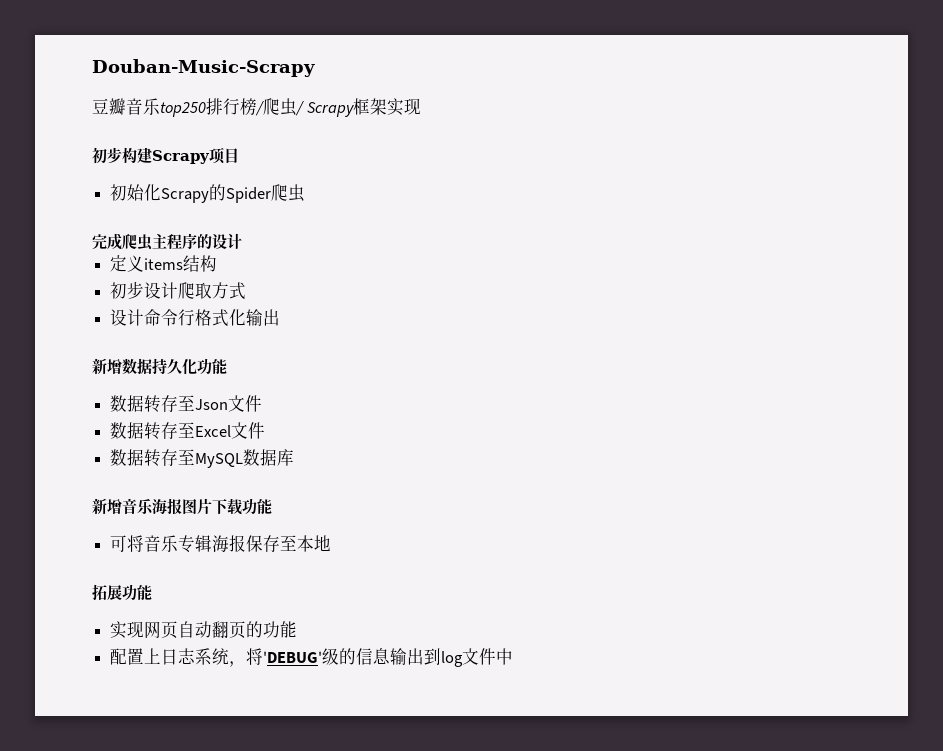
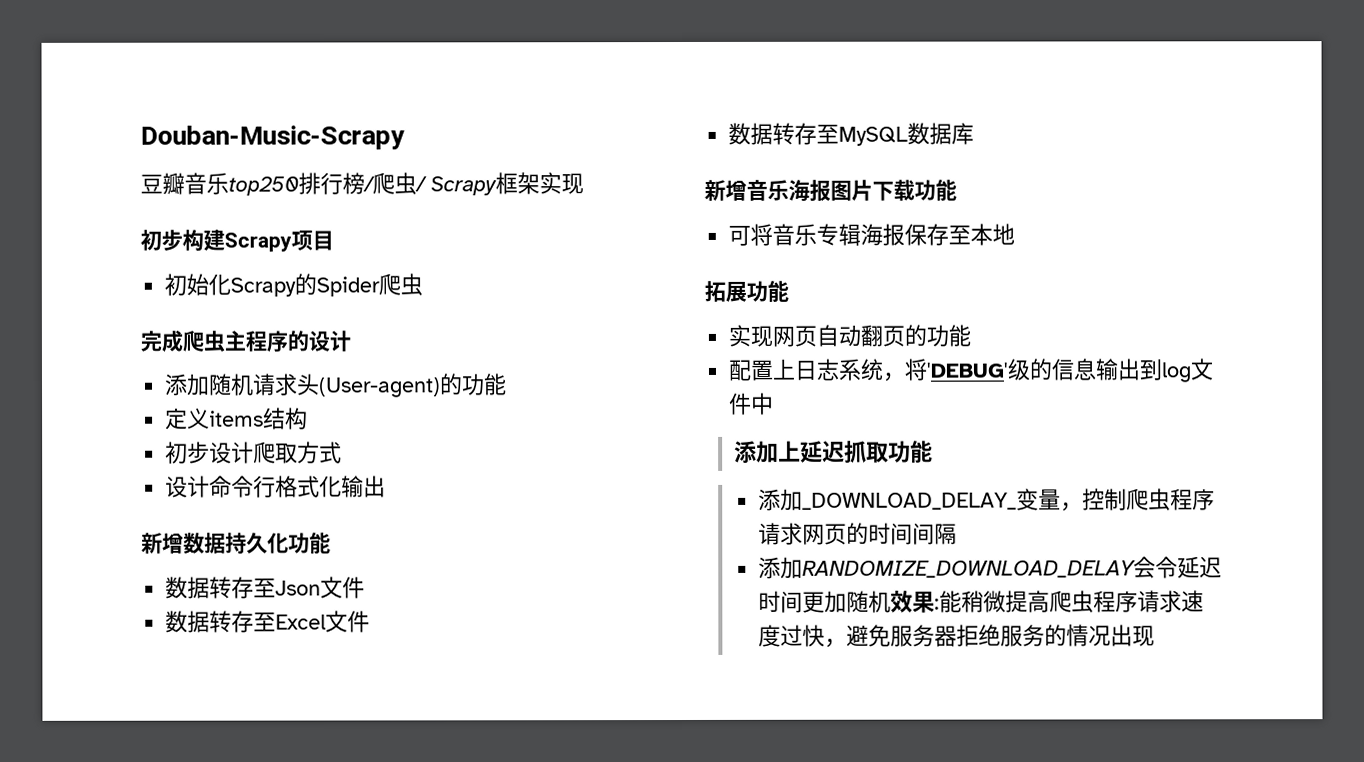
+ 添加随机请求头(User-agent)的功能
+ 添加上延迟抓取功能
+ 添加_DOWNLOAD_DELAY_变量，控制爬虫程序请求网页的时间间隔
+ 添加RANDOMIZE_DOWNLOAD_DELAY会令延迟时间更加随机效果:能稍微提高爬虫程序请求速度过快，避免服务器拒绝服务的情况出现

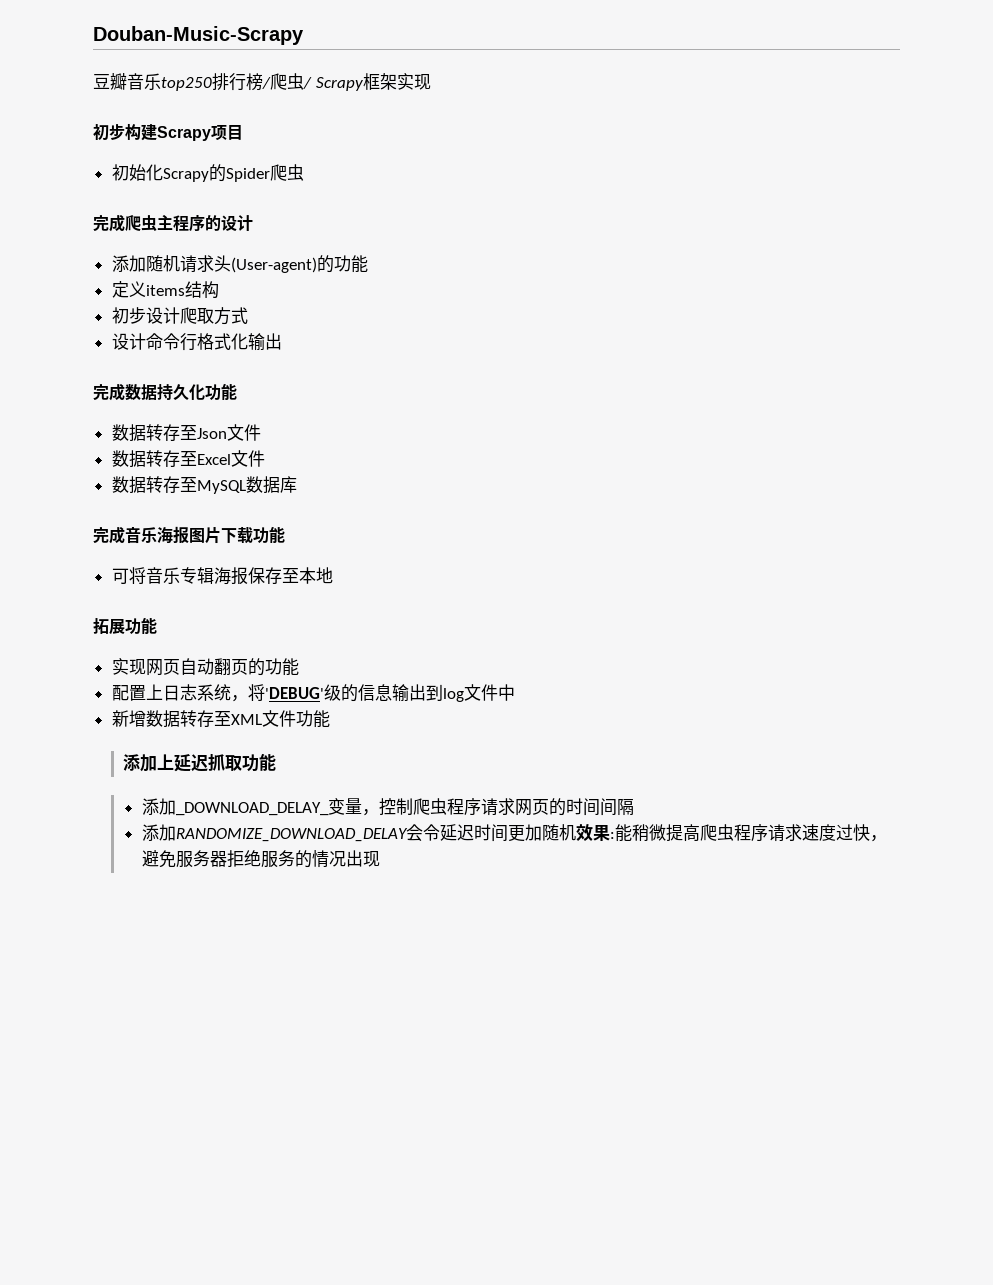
- 新增数据持久化功能
+ 完成数据持久化功能
- 新增音乐海报图片下载功能
+ 完成音乐海报图片下载功能
+ 新增数据转存至XML文件功能

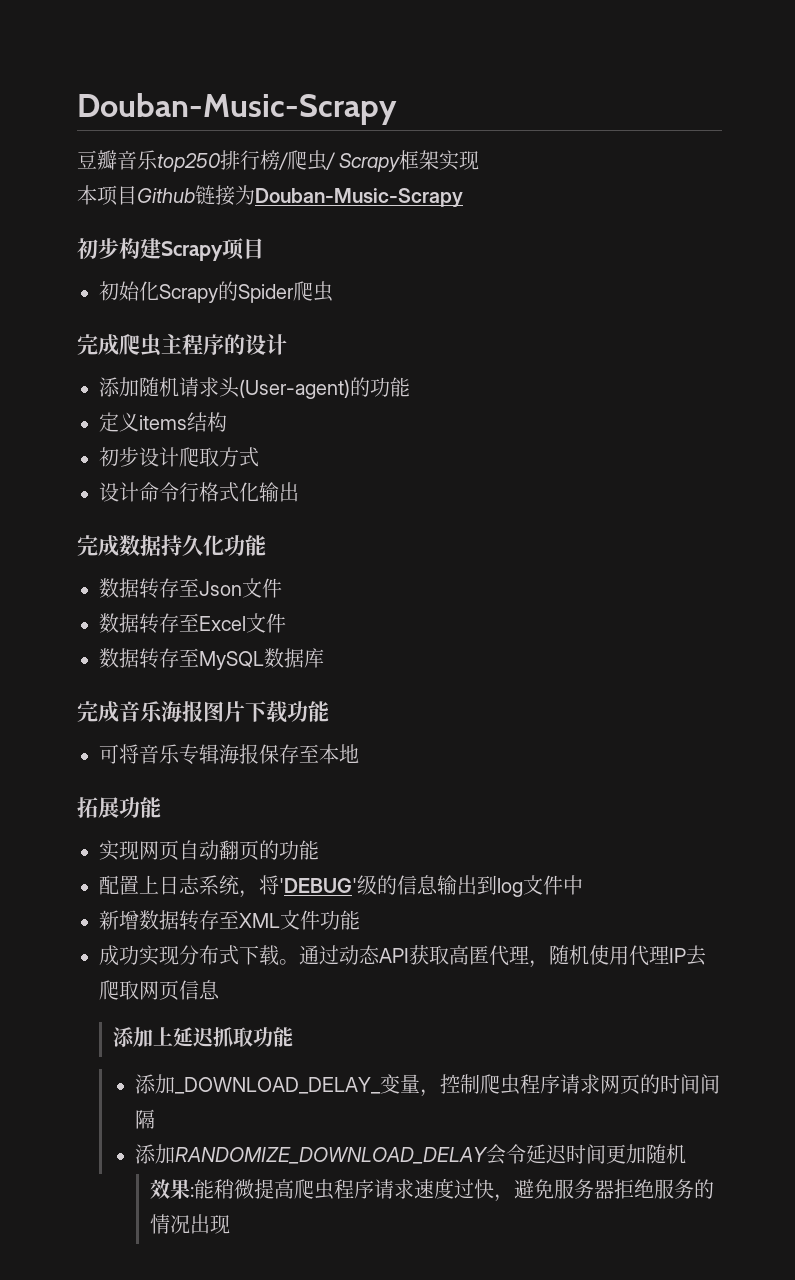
+ 本项目Github链接为Douban-Music-Scrapy
+ 成功实现分布式下载。通过动态API获取高匿代理，随机使用代理IP去爬取网页信息
- 添加RANDOMIZE_DOWNLOAD_DELAY会令延迟时间更加随机效果:能稍微提高爬虫程序请求速度过快，避免服务器拒绝服务的情况出现
+ 添加RANDOMIZE_DOWNLOAD_DELAY会令延迟时间更加随机
+ 效果:能稍微提高爬虫程序请求速度过快，避免服务器拒绝服务的情况出现

